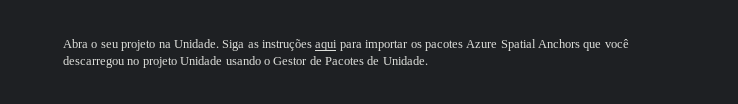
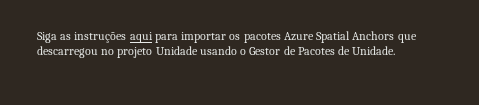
- Abra o seu projeto na Unidade. Siga as instruções aqui para importar os pacotes Azure Spatial Anchors que você descarregou no projeto Unidade usando o Gestor de Pacotes de Unidade.
+ Siga as instruções aqui para importar os pacotes Azure Spatial Anchors que descarregou no projeto Unidade usando o Gestor de Pacotes de Unidade.

